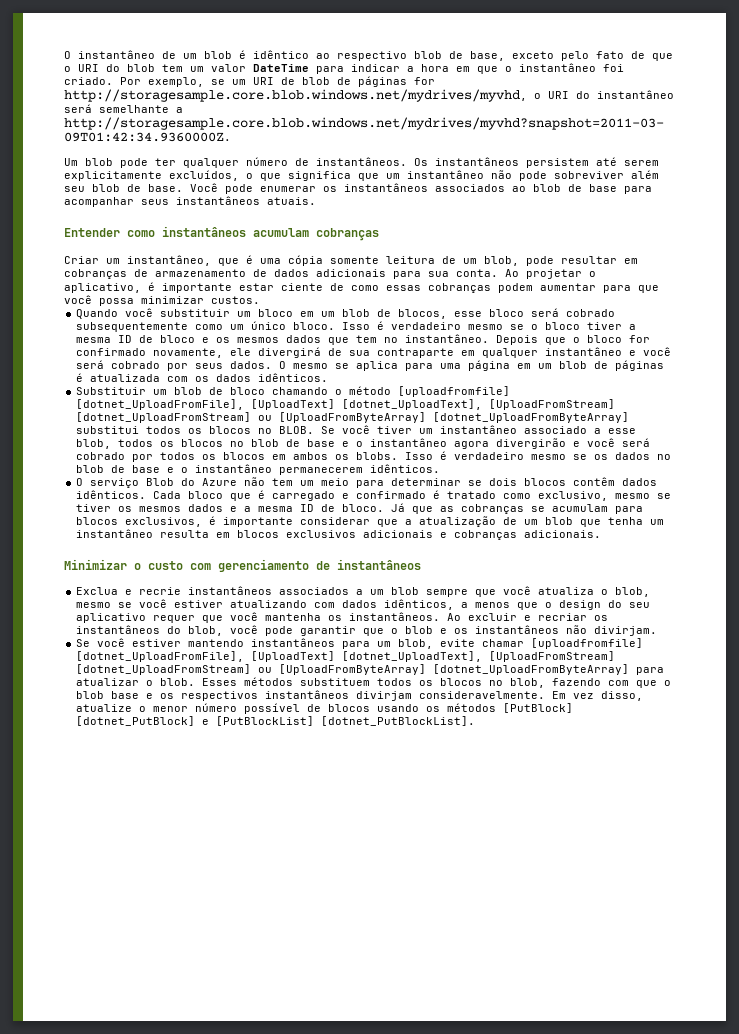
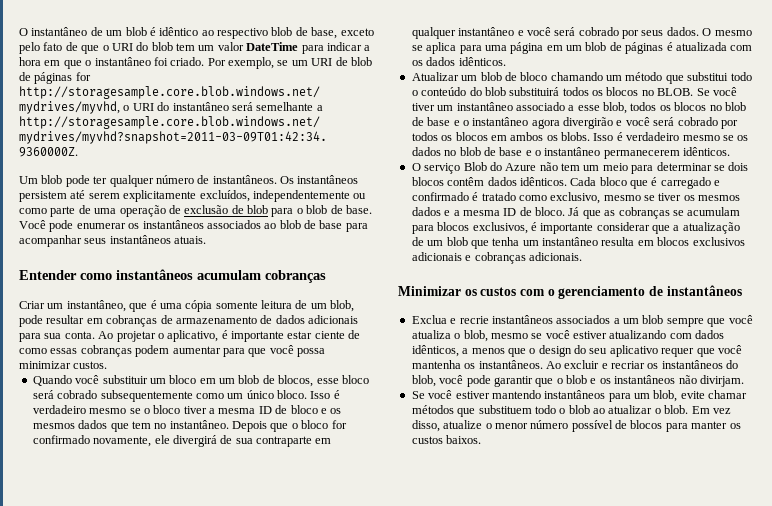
- Os instantâneos persistem até serem explicitamente excluídos, o que significa que um instantâneo não pode sobreviver além seu blob de base.
+ Os instantâneos persistem até serem explicitamente excluídos, independentemente ou como parte de uma operação de exclusão de blob para o blob de base.
- Substituir um blob de bloco chamando o método [uploadfromfile] [dotnet_UploadFromFile], [UploadText] [dotnet_UploadText], [UploadFromStream] [dotnet_UploadFromStream] ou [UploadFromByteArray] [dotnet_UploadFromByteArray] substitui todos os blocos no BLOB.
+ Atualizar um blob de bloco chamando um método que substitui todo o conteúdo do blob substituirá todos os blocos no BLOB.
- Minimizar o custo com gerenciamento de instantâneos
+ Minimizar os custos com o gerenciamento de instantâneos
- Se você estiver mantendo instantâneos para um blob, evite chamar [uploadfromfile] [dotnet_UploadFromFile], [UploadText] [dotnet_UploadText], [UploadFromStream] [dotnet_UploadFromStream] ou [UploadFromByteArray] [dotnet_UploadFromByteArray] para atualizar o blob. Esses métodos substituem todos os blocos no blob, fazendo com que o blob base e os respectivos instantâneos divirjam consideravelmente.
+ Se você estiver mantendo instantâneos para um blob, evite chamar métodos que substituem todo o blob ao atualizar o blob.
- Em vez disso, atualize o menor número possível de blocos usando os métodos [PutBlock] [dotnet_PutBlock] e [PutBlockList] [dotnet_PutBlockList].
+ Em vez disso, atualize o menor número possível de blocos para manter os custos baixos.

